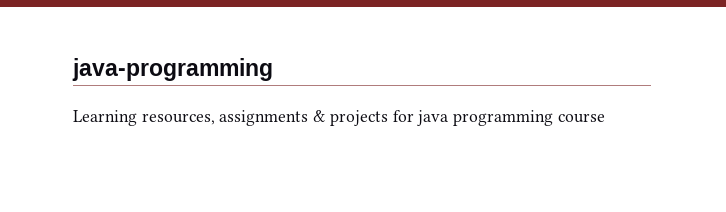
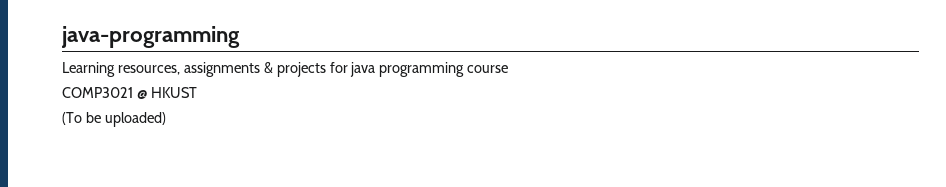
+ COMP3021 @ HKUST
+ (To be uploaded)

